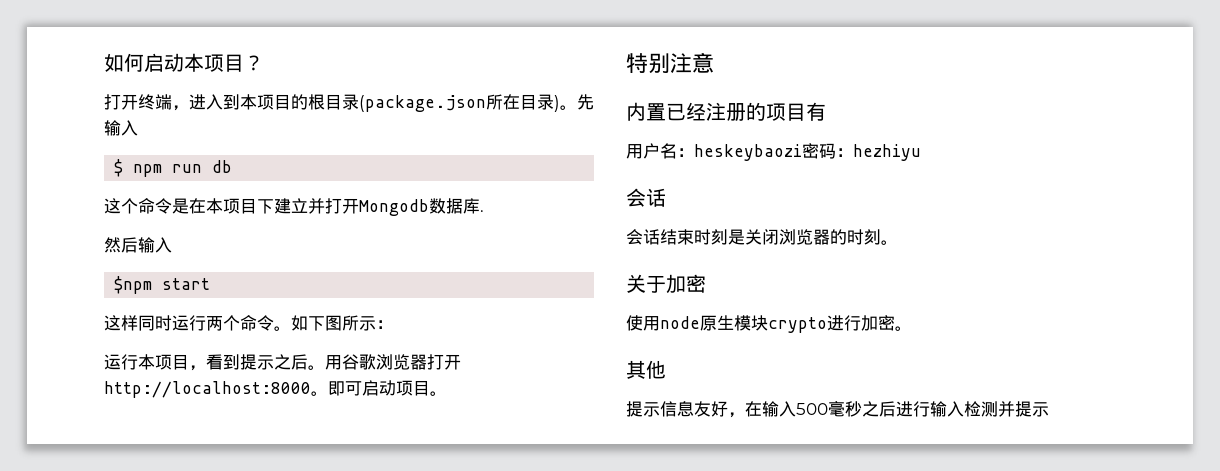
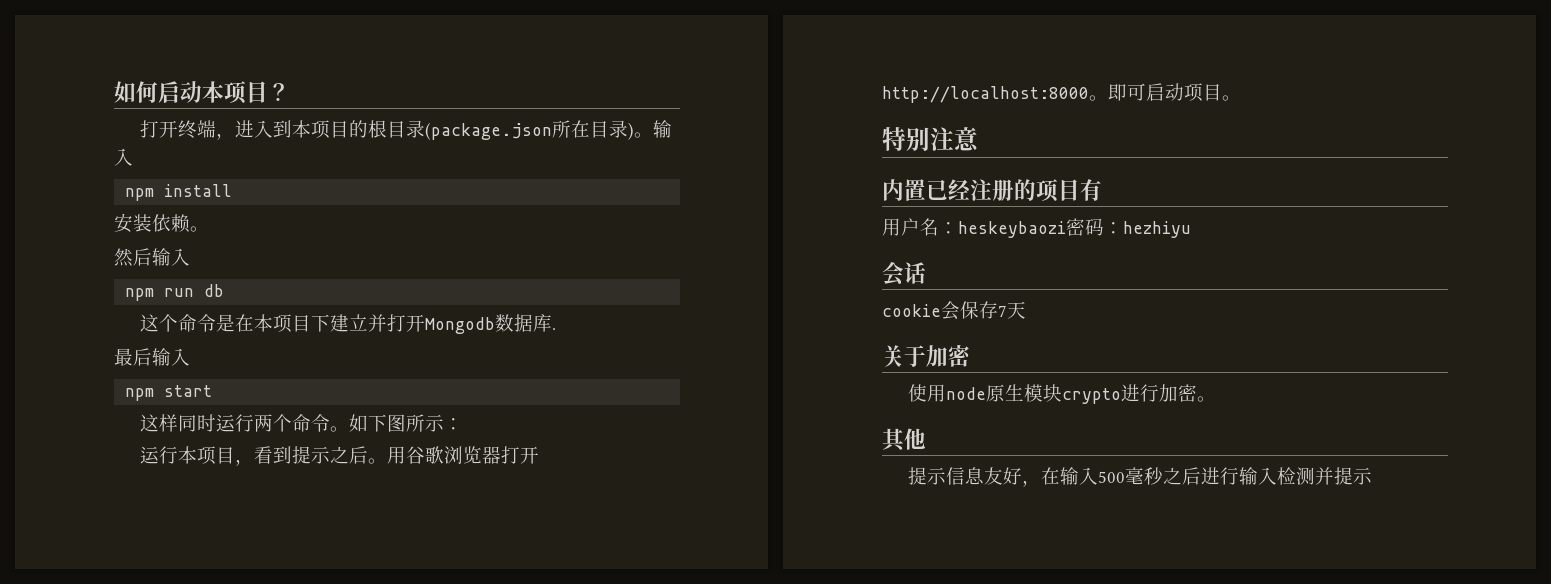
- 打开终端，进入到本项目的根目录(package.json所在目录)。先输入
- $ npm run db
+ 打开终端，进入到本项目的根目录(package.json所在目录)。输入
+ npm install
+ 安装依赖。
+ 然后输入
+ npm run db
- 然后输入
- $npm start
+ 最后输入
+ npm start
- 会话结束时刻是关闭浏览器的时刻。
+ cookie会保存7天

